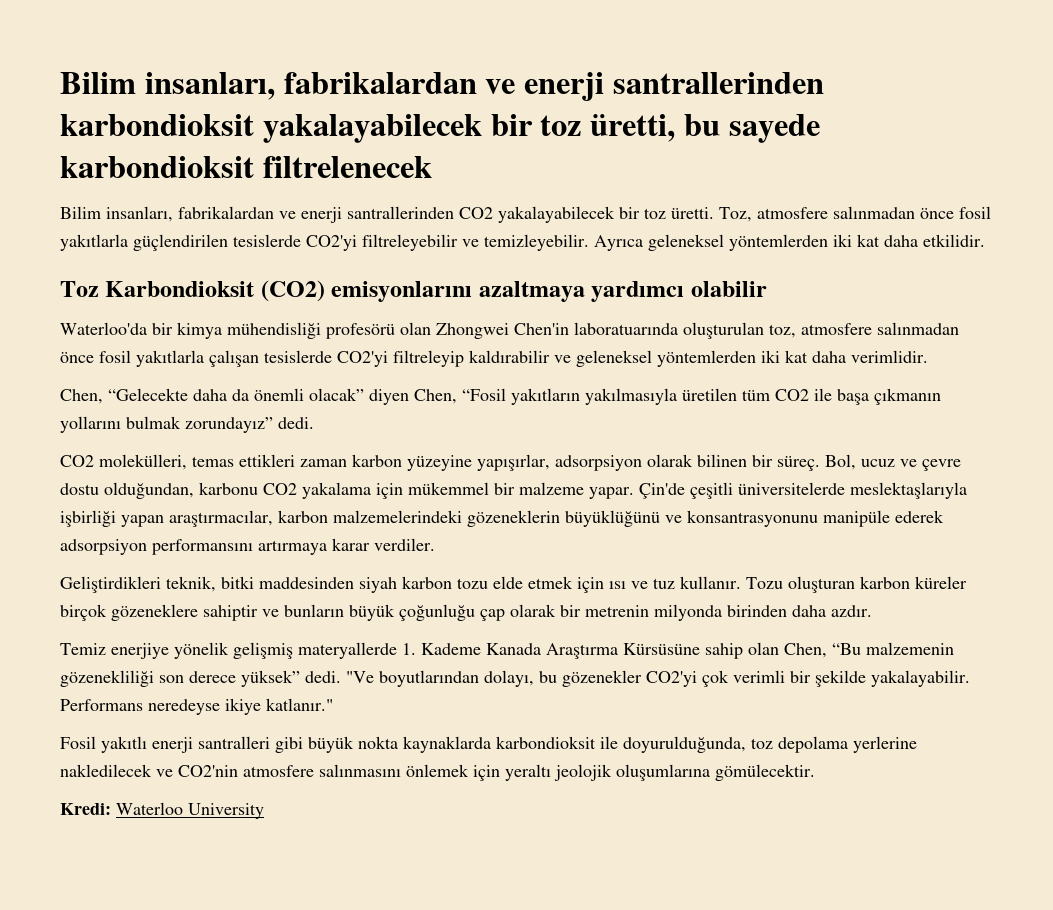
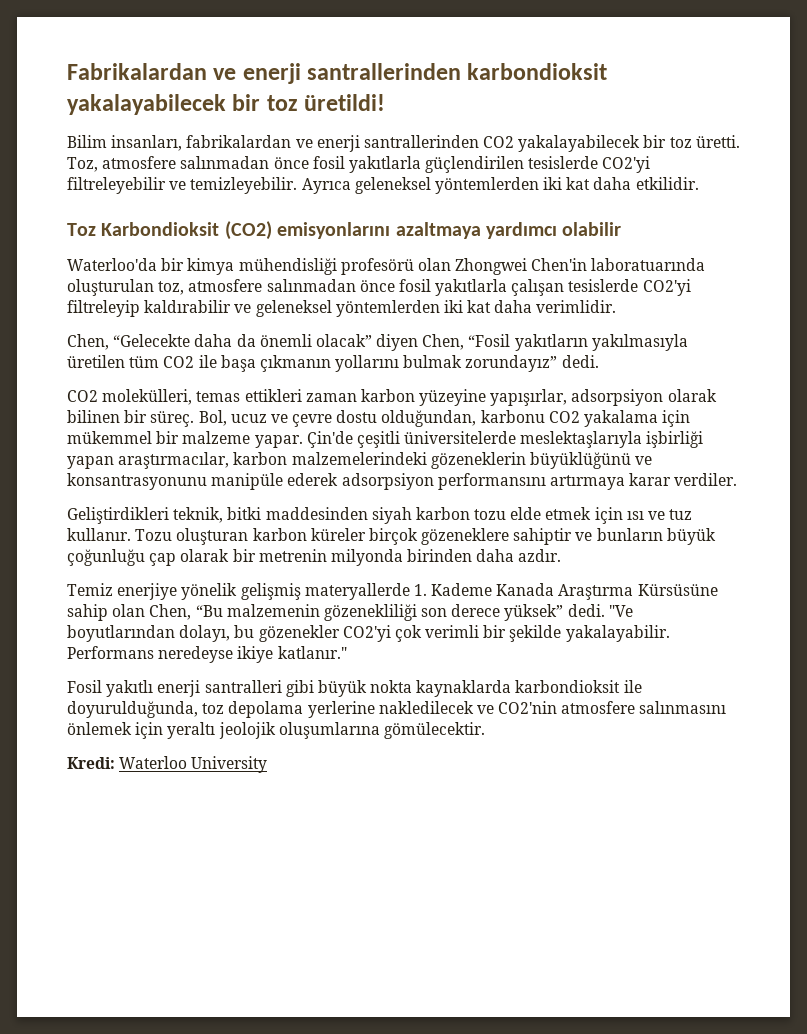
- Bilim insanları, fabrikalardan ve enerji santrallerinden karbondioksit yakalayabilecek bir toz üretti, bu sayede karbondioksit filtrelenecek
+ Fabrikalardan ve enerji santrallerinden karbondioksit yakalayabilecek bir toz üretildi!

